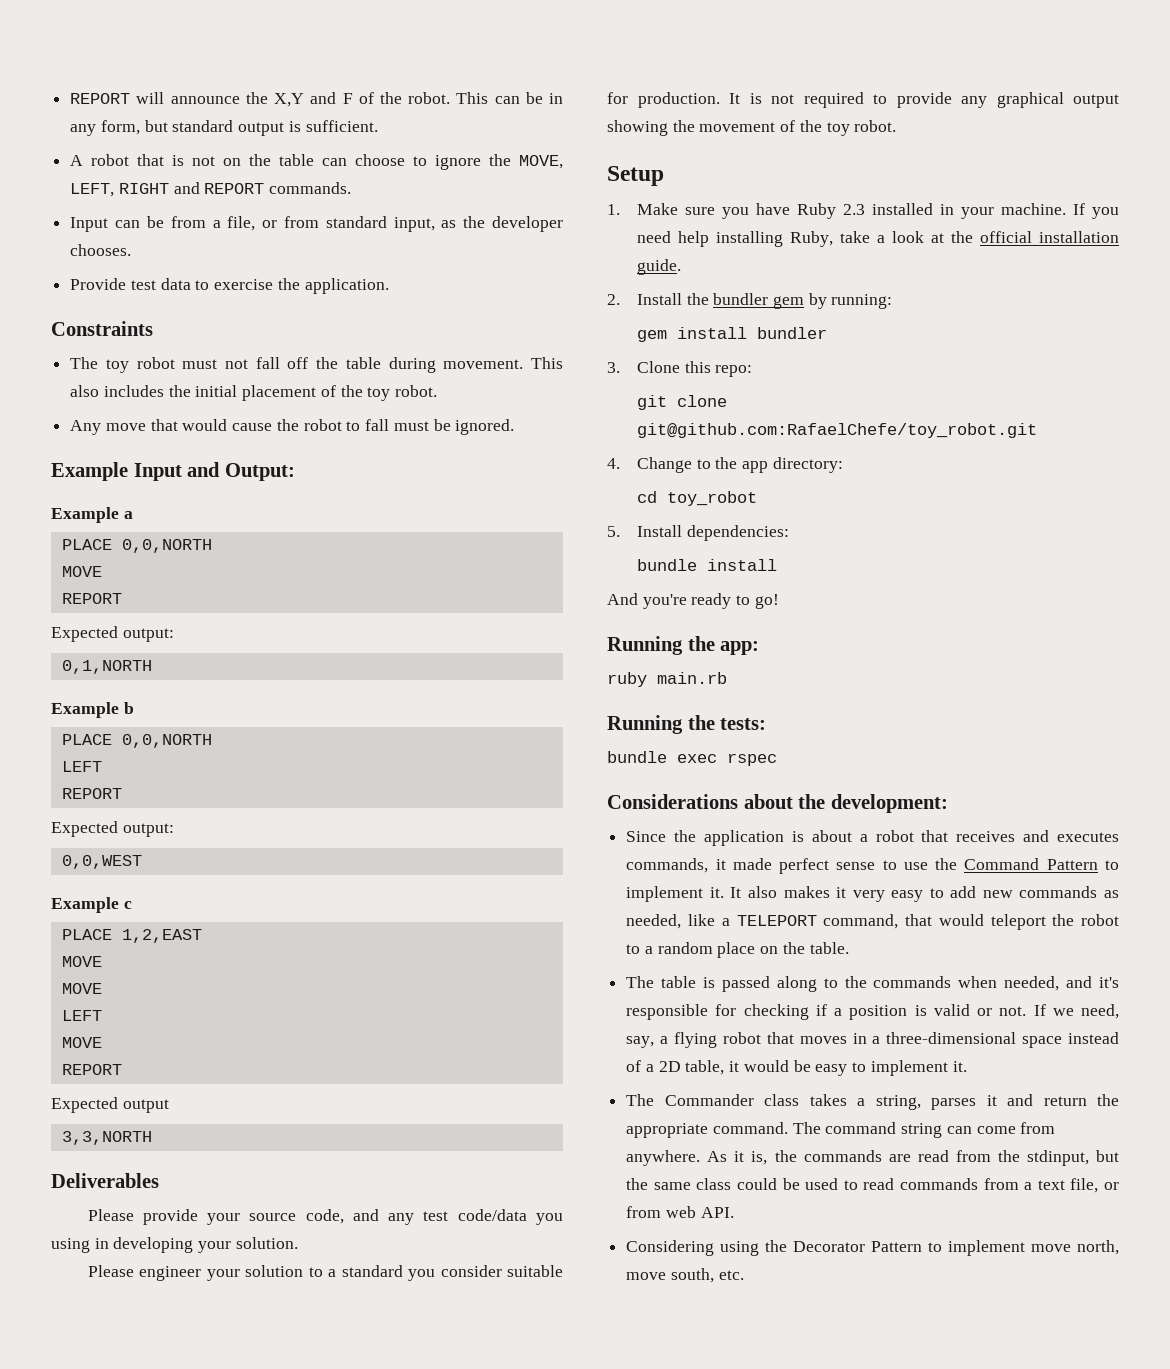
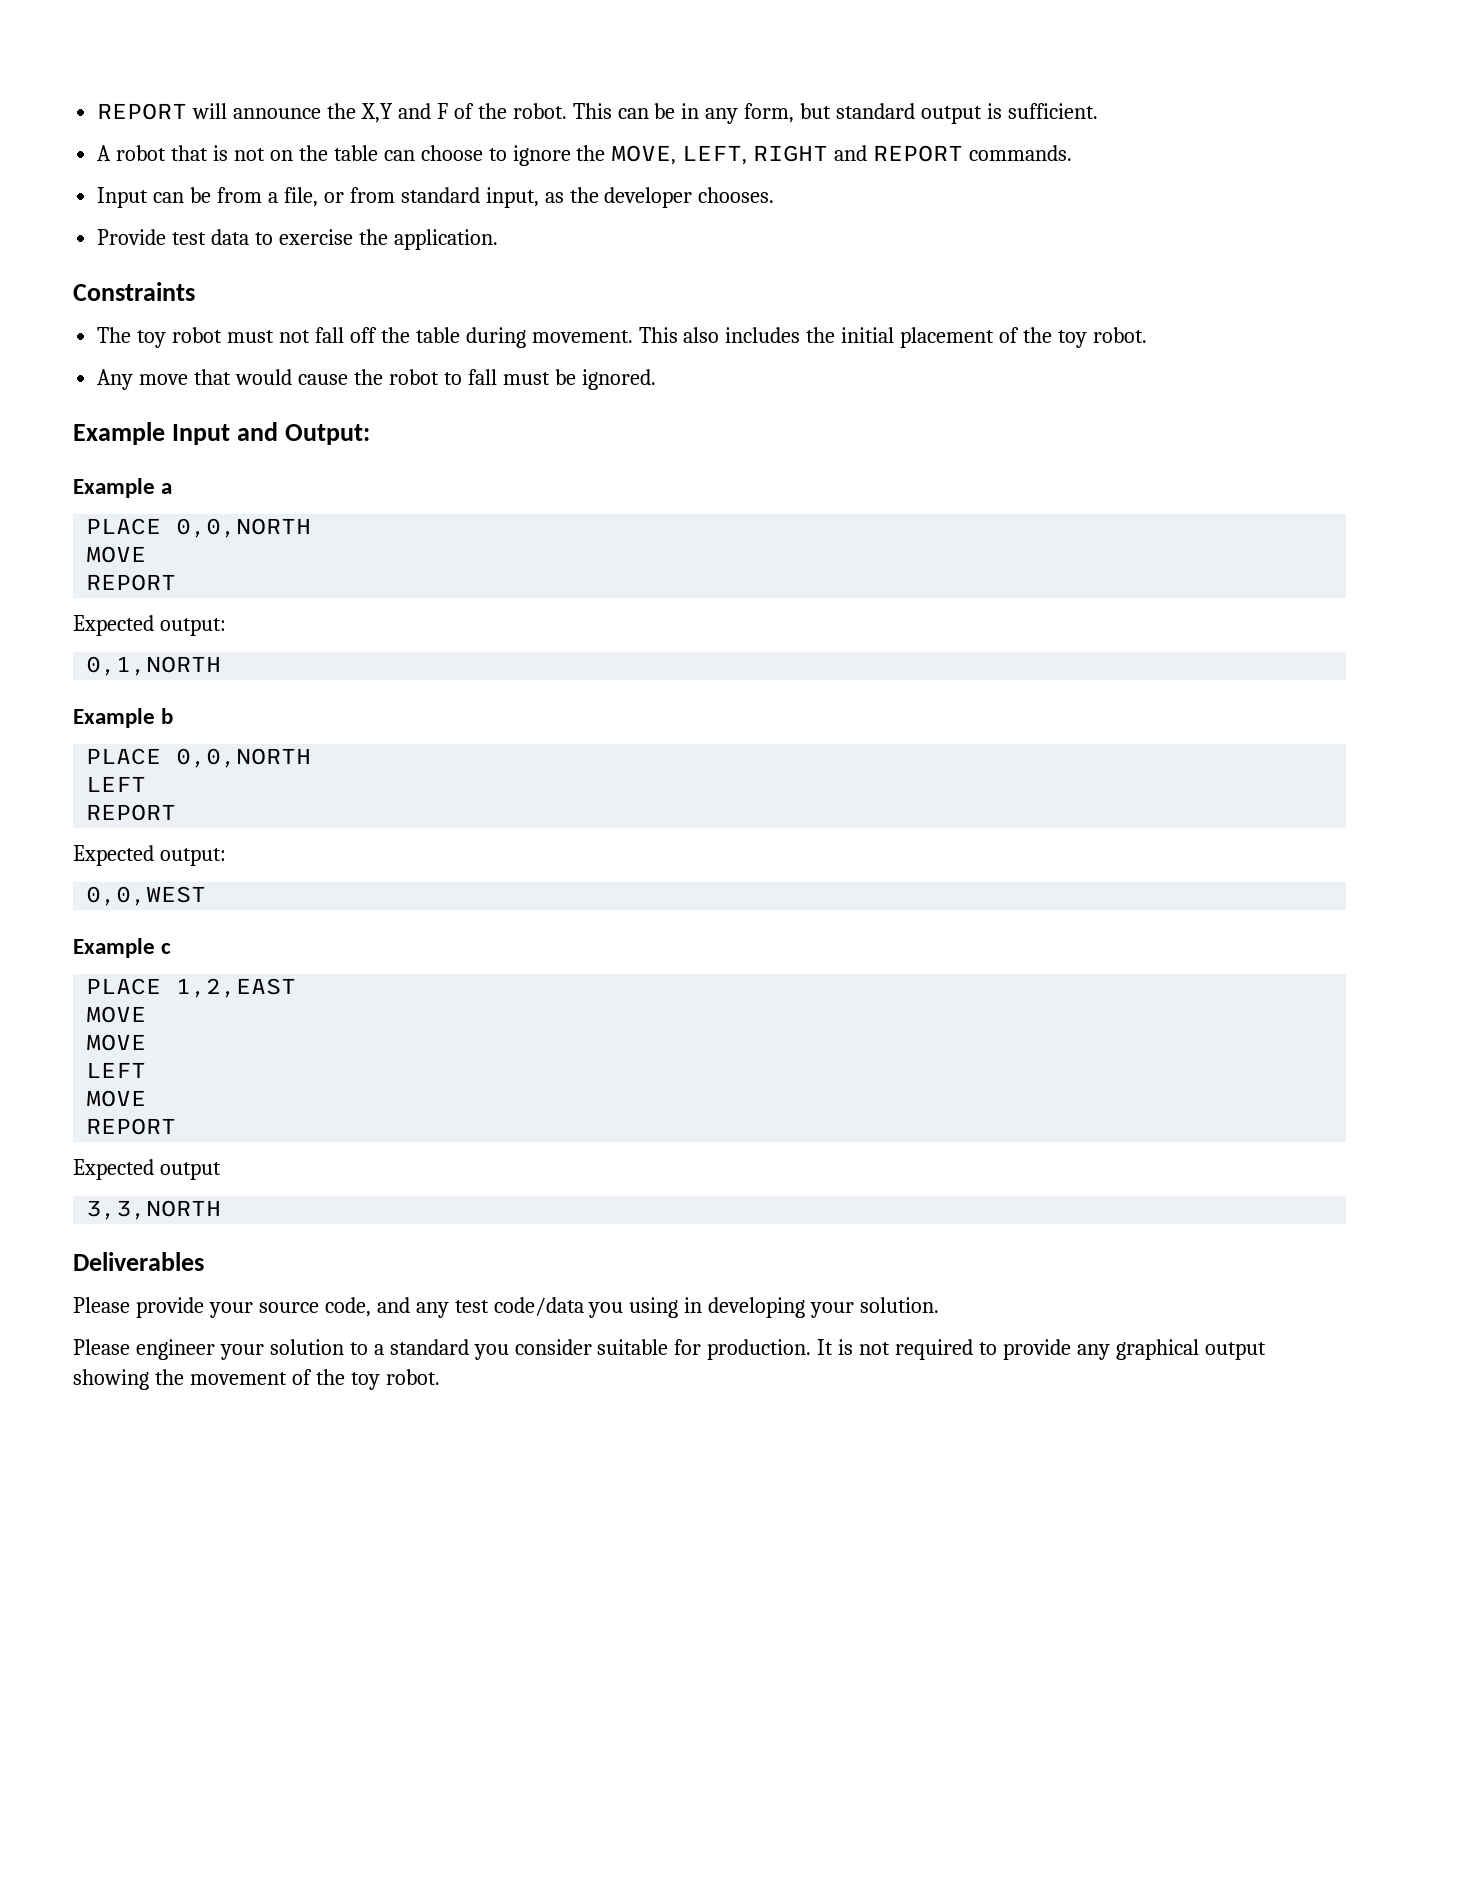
- Setup
- 1. Make sure you have Ruby 2.3 installed in your machine. If you need help installing Ruby, take a look at the official installation guide.
- 2. Install the bundler gem by running:
- gem install bundler
- 3. Clone this repo:
- git clone git@github.com:RafaelChefe/toy_robot.git
- 4. Change to the app directory:
- cd toy_robot
- 5. Install dependencies:
- bundle install
- And you're ready to go!
- Running the app:
- ruby main.rb
- Running the tests:
- bundle exec rspec
- Considerations about the development:
- Since the application is about a robot that receives and executes commands, it made perfect sense to use the Command Pattern to implement it. It also makes it very easy to add new commands as needed, like a TELEPORT command, that would teleport the robot to a random place on the table.
- The table is passed along to the commands when needed, and it's responsible for checking if a position is valid or not. If we need, say, a flying robot that moves in a three-dimensional space instead of a 2D table, it would be easy to implement it.
- The Commander class takes a string, parses it and return the appropriate command. The command string can come from anywhere. As it is, the commands are read from the stdinput, but the same class could be used to read commands from a text file, or from web API.
- Considering using the Decorator Pattern to implement move north, move south, etc.

